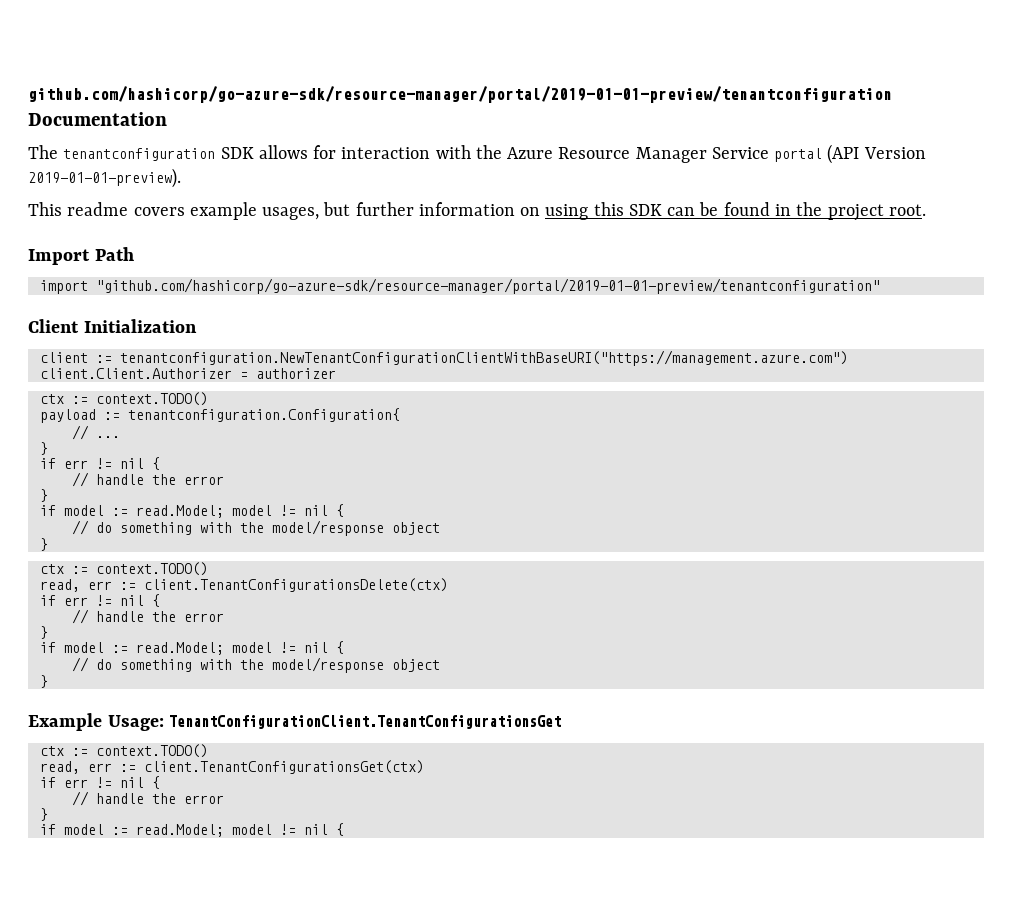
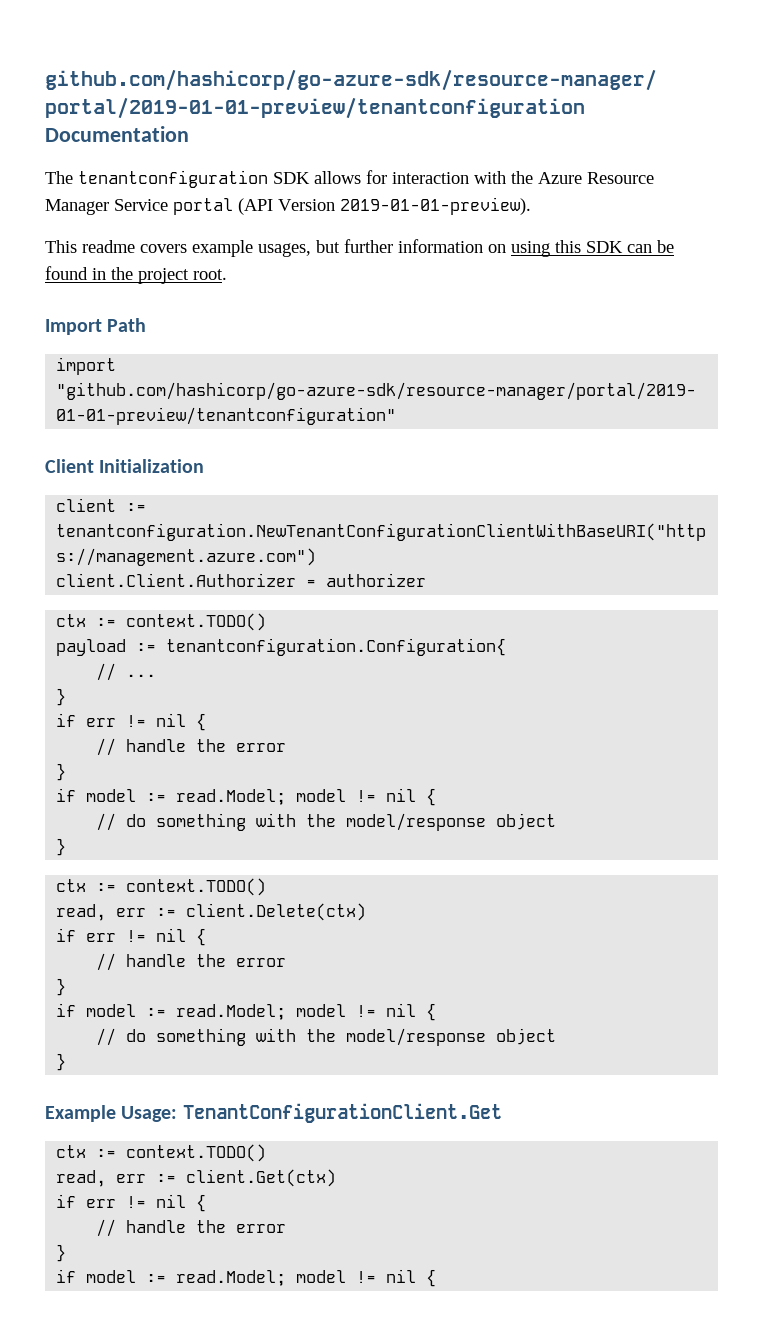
- read, err := client.TenantConfigurationsDelete(ctx)
+ read, err := client.Delete(ctx)
- Example Usage: TenantConfigurationClient.TenantConfigurationsGet
+ Example Usage: TenantConfigurationClient.Get
  ctx := context.TODO()
- read, err := client.TenantConfigurationsGet(ctx)
+ read, err := client.Get(ctx)

